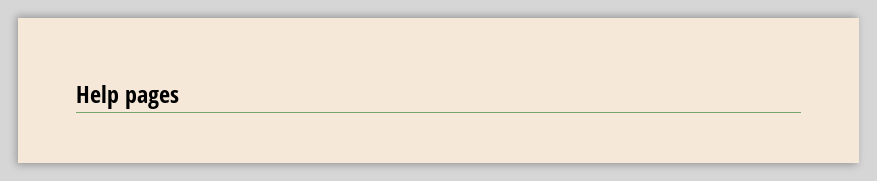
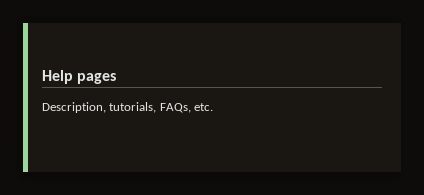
+ Description, tutorials, FAQs, etc.

